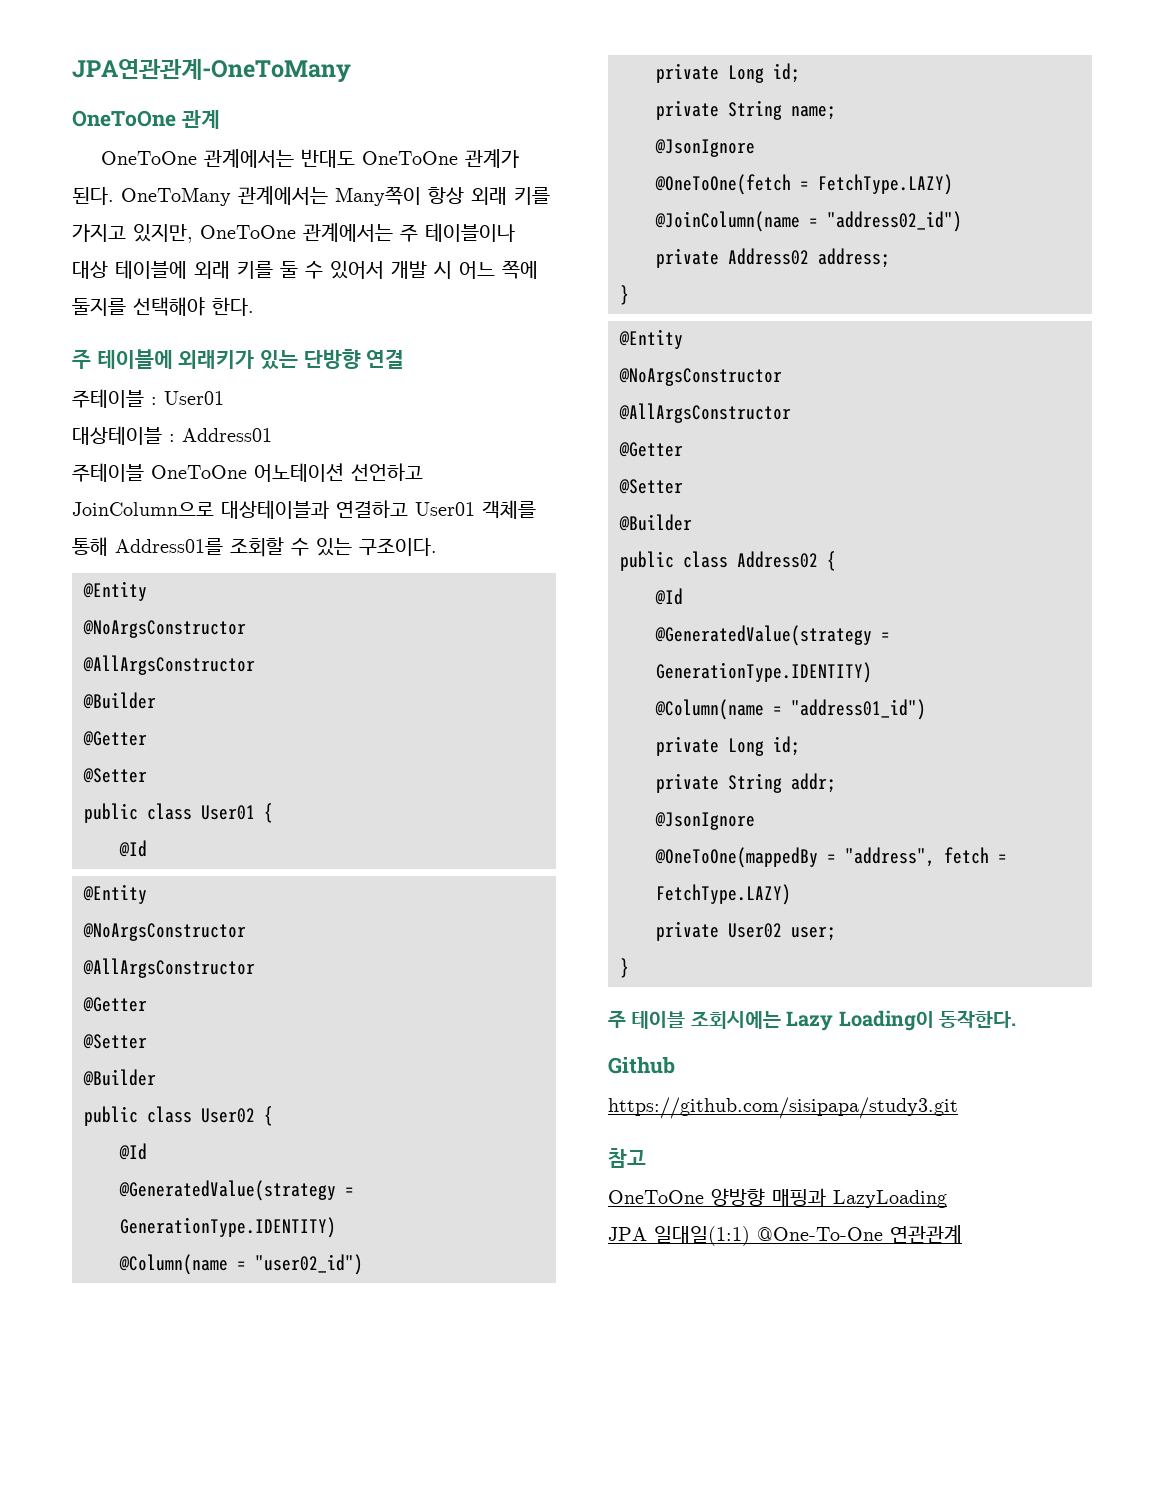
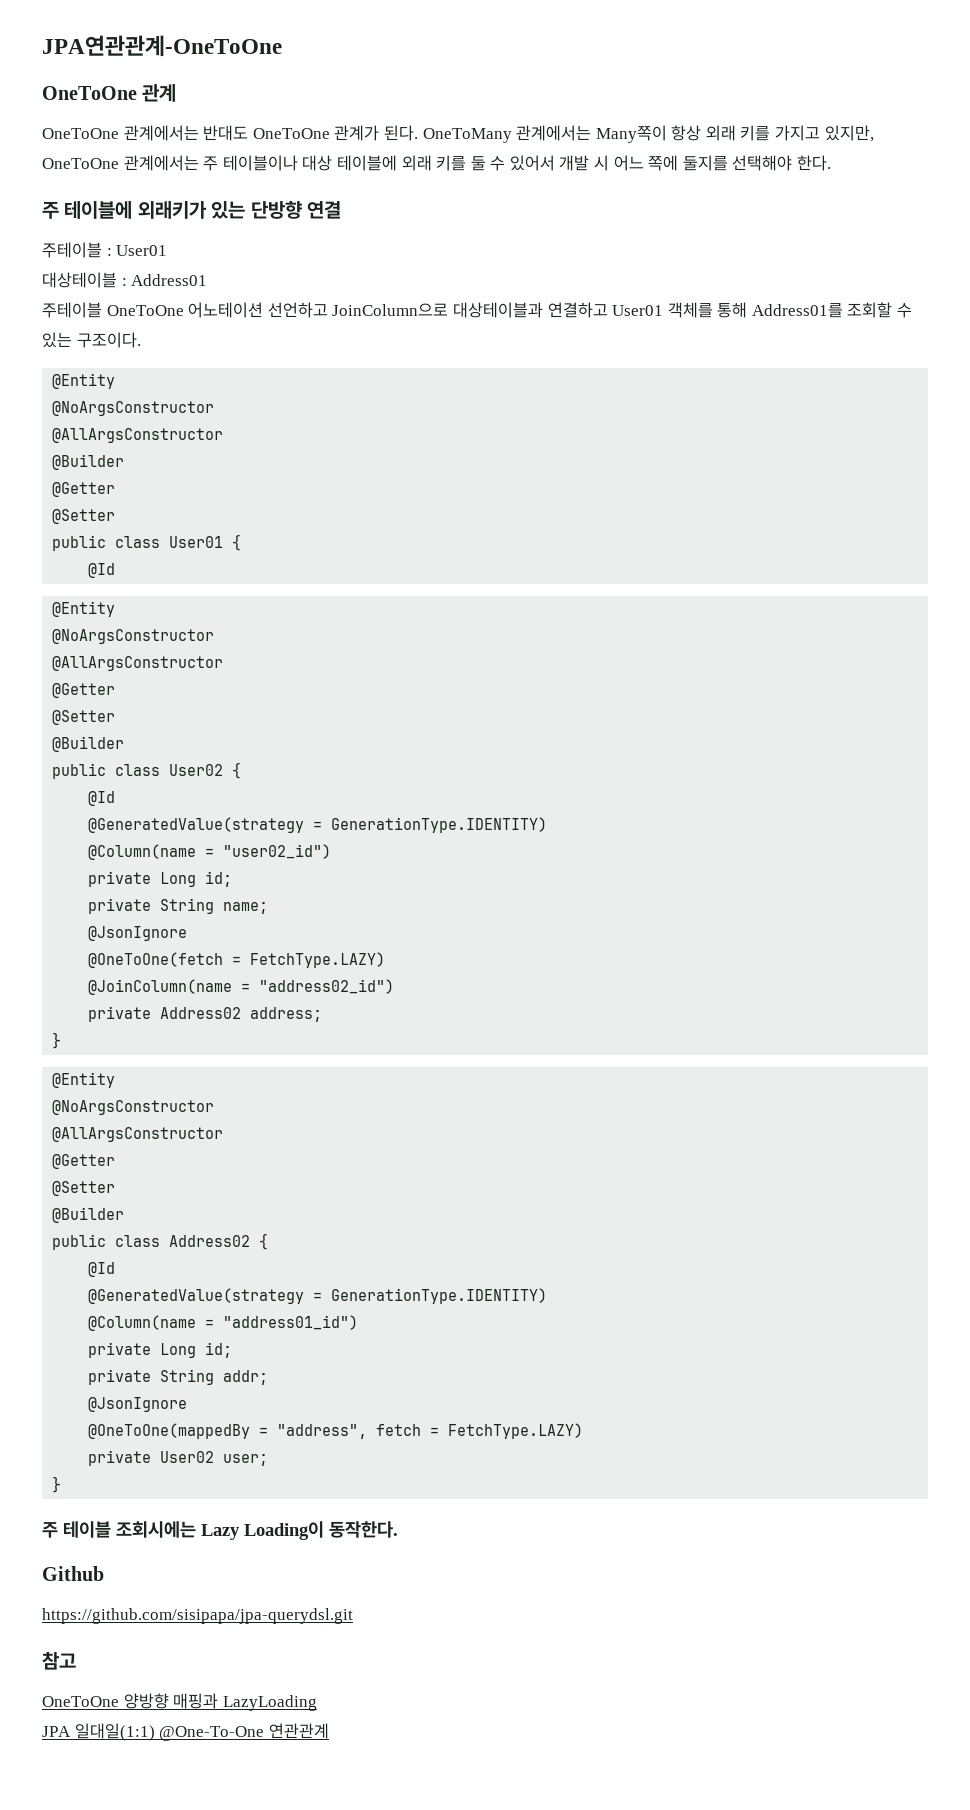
- JPA연관관계-OneToMany
+ JPA연관관계-OneToOne
- https://github.com/sisipapa/study3.git
+ https://github.com/sisipapa/jpa-querydsl.git

